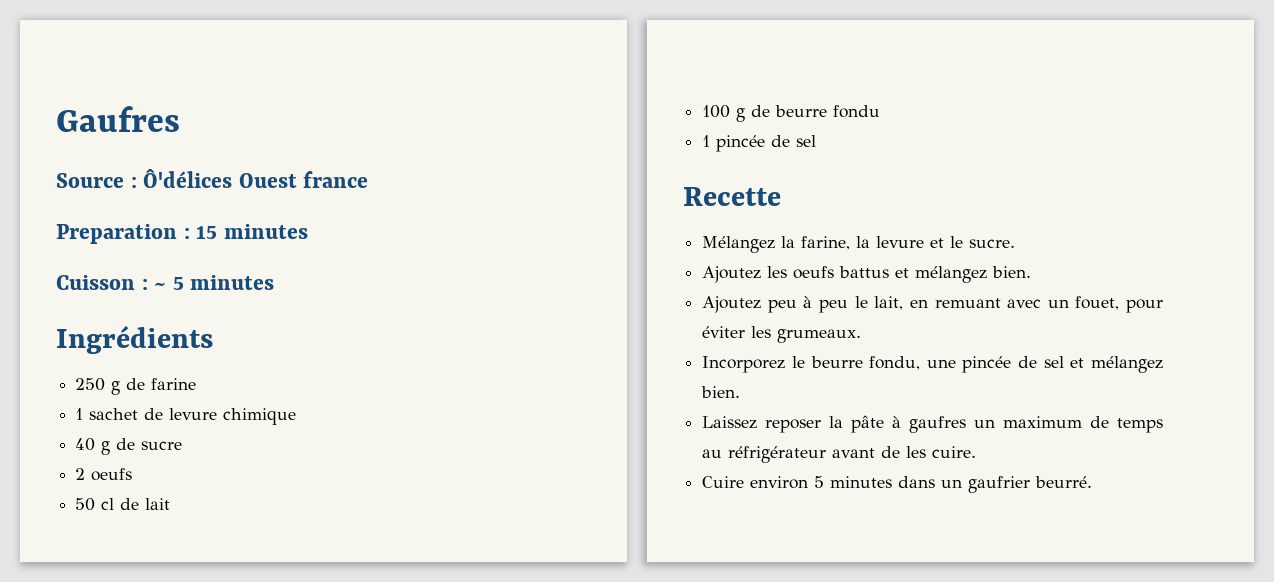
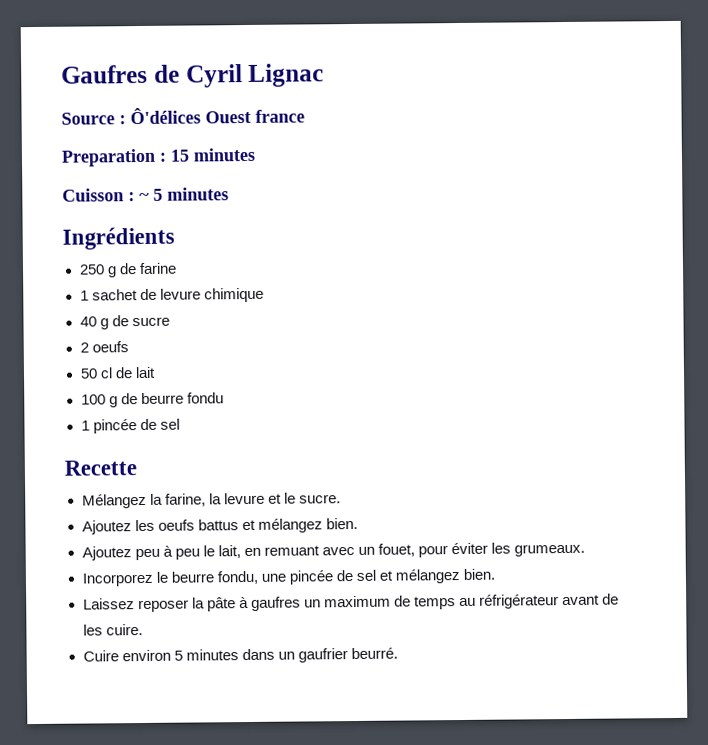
- Gaufres
+ Gaufres de Cyril Lignac

